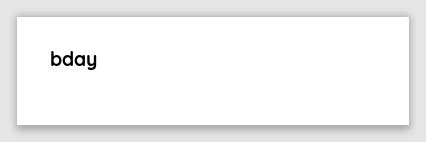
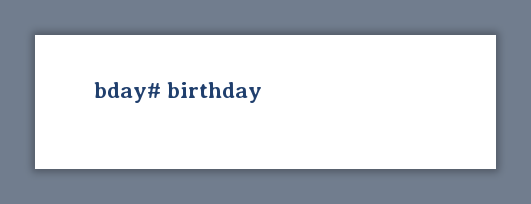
- bday
+ bday# birthday

